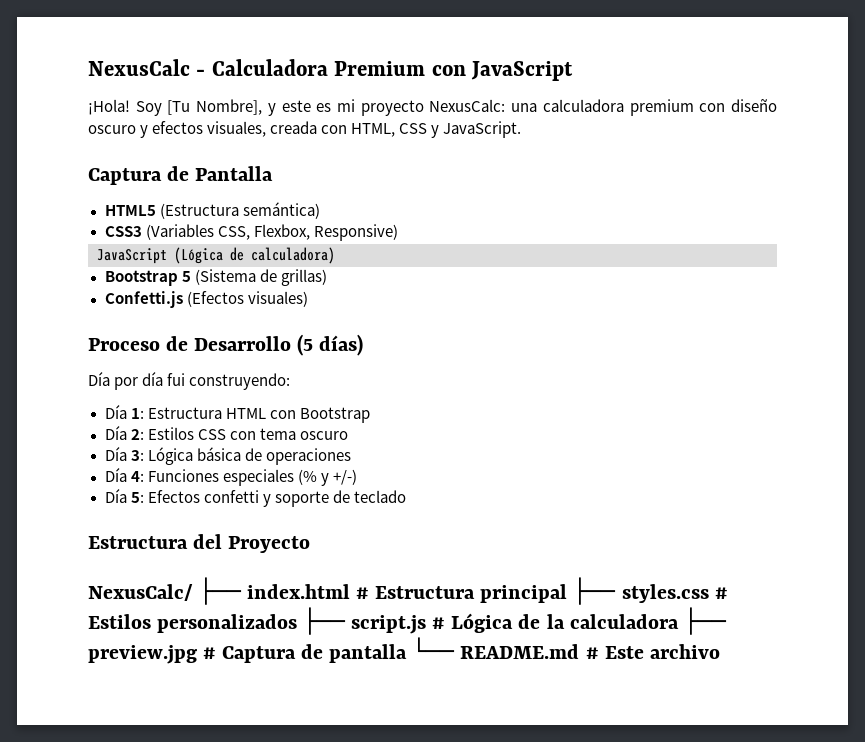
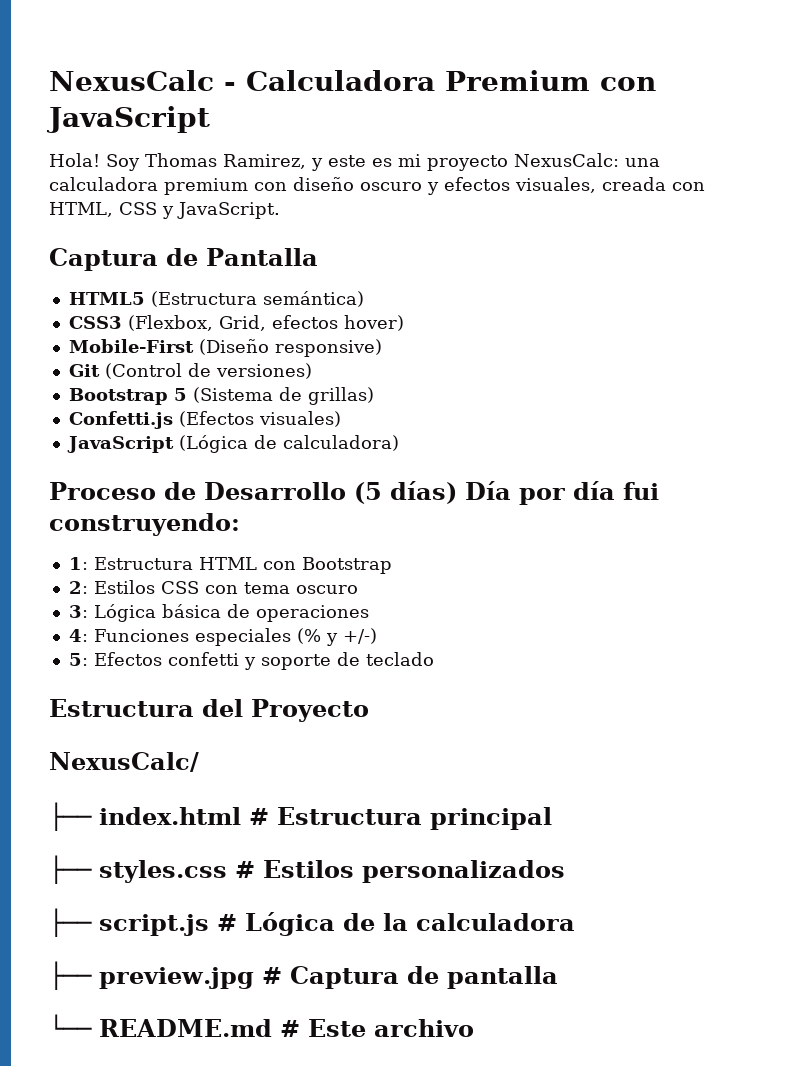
- ¡Hola! Soy [Tu Nombre], y este es mi proyecto NexusCalc: una calculadora premium con diseño oscuro y efectos visuales, creada con HTML, CSS y JavaScript.
+ Hola! Soy Thomas Ramirez, y este es mi proyecto NexusCalc: una calculadora premium con diseño oscuro y efectos visuales, creada con HTML, CSS y JavaScript.
- CSS3 (Variables CSS, Flexbox, Responsive)
- JavaScript (Lógica de calculadora)
+ CSS3 (Flexbox, Grid, efectos hover)
+ Mobile-First (Diseño responsive)
+ Git (Control de versiones)
+ JavaScript (Lógica de calculadora)
- Proceso de Desarrollo (5 días)
- Día por día fui construyendo:
+ Proceso de Desarrollo (5 días) Día por día fui construyendo:
- Día 1: Estructura HTML con Bootstrap
+ 1: Estructura HTML con Bootstrap
- Día 2: Estilos CSS con tema oscuro
+ 2: Estilos CSS con tema oscuro
- Día 3: Lógica básica de operaciones
+ 3: Lógica básica de operaciones
- Día 4: Funciones especiales (% y +/-)
+ 4: Funciones especiales (% y +/-)
- Día 5: Efectos confetti y soporte de teclado
+ 5: Efectos confetti y soporte de teclado
- NexusCalc/ ├── index.html # Estructura principal ├── styles.css # Estilos personalizados ├── script.js # Lógica de la calculadora ├── preview.jpg # Captura de pantalla └── README.md # Este archivo
+ NexusCalc/
+ ├── index.html # Estructura principal
+ ├── styles.css # Estilos personalizados
+ ├── script.js # Lógica de la calculadora
+ ├── preview.jpg # Captura de pantalla
+ └── README.md # Este archivo

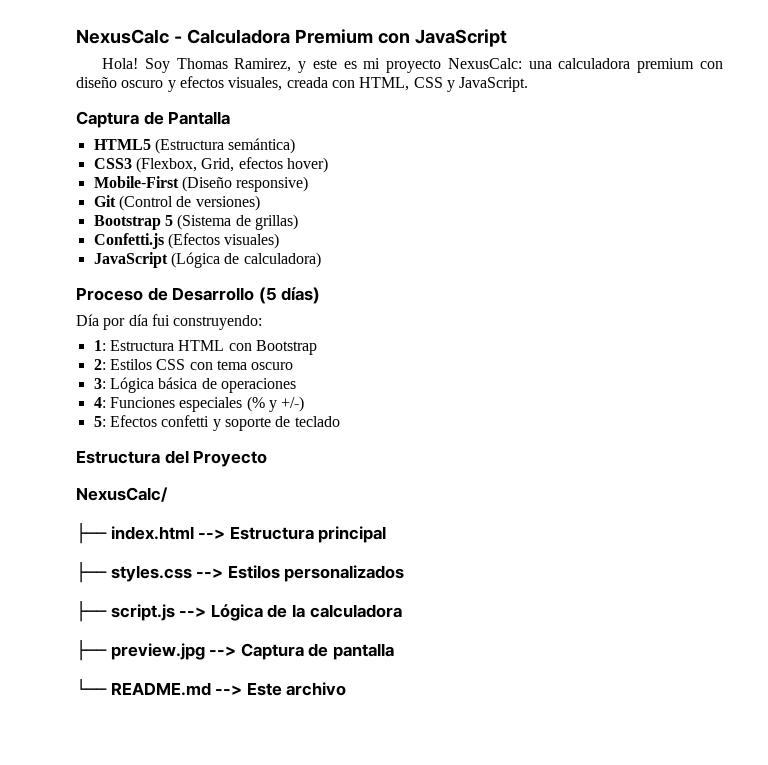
- Proceso de Desarrollo (5 días) Día por día fui construyendo:
+ Proceso de Desarrollo (5 días)
+ Día por día fui construyendo:
- ├── index.html # Estructura principal
+ ├── index.html --> Estructura principal
- ├── styles.css # Estilos personalizados
+ ├── styles.css --> Estilos personalizados
- ├── script.js # Lógica de la calculadora
+ ├── script.js --> Lógica de la calculadora
- ├── preview.jpg # Captura de pantalla
+ ├── preview.jpg --> Captura de pantalla
- └── README.md # Este archivo
+ └── README.md --> Este archivo

